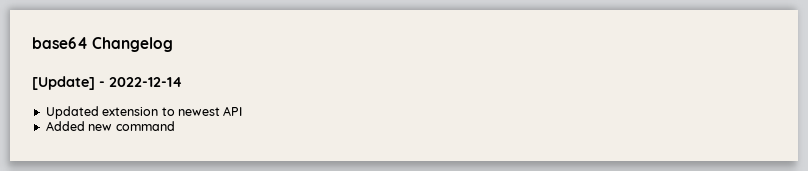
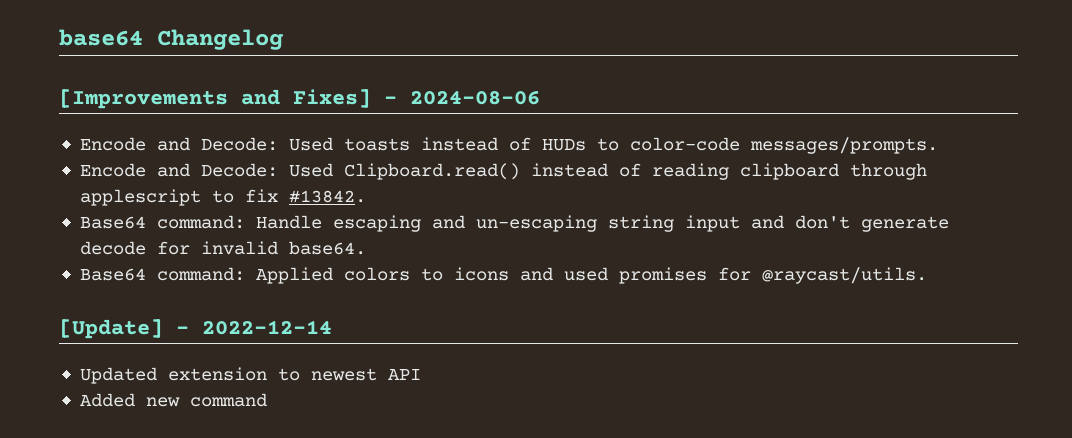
+ [Improvements and Fixes] - 2024-08-06
+ Encode and Decode: Used toasts instead of HUDs to color-code messages/prompts.
+ Encode and Decode: Used Clipboard.read() instead of reading clipboard through applescript to fix #13842.
+ Base64 command: Handle escaping and un-escaping string input and don't generate decode for invalid base64.
+ Base64 command: Applied colors to icons and used promises for @raycast/utils.

